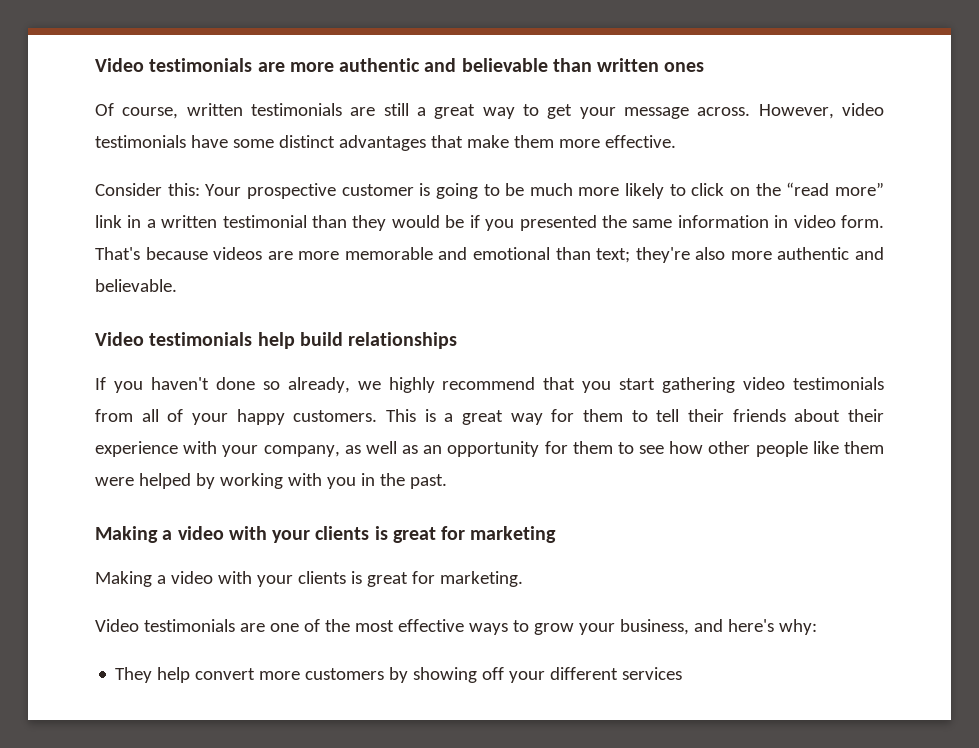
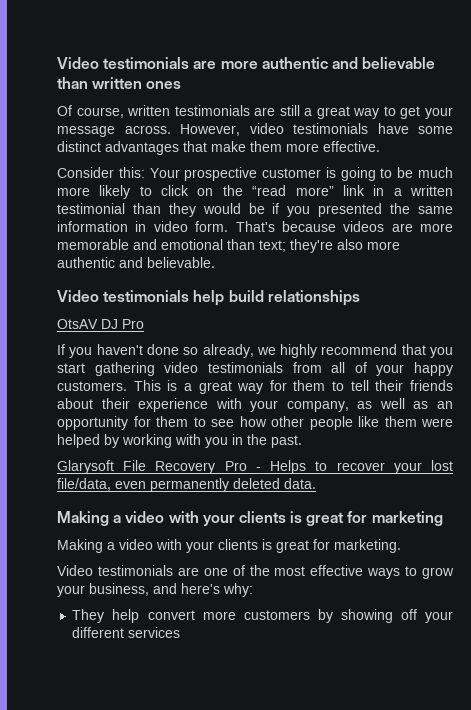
+ OtsAV DJ Pro
+ Glarysoft File Recovery Pro - Helps to recover your lost file/data, even permanently deleted data.

